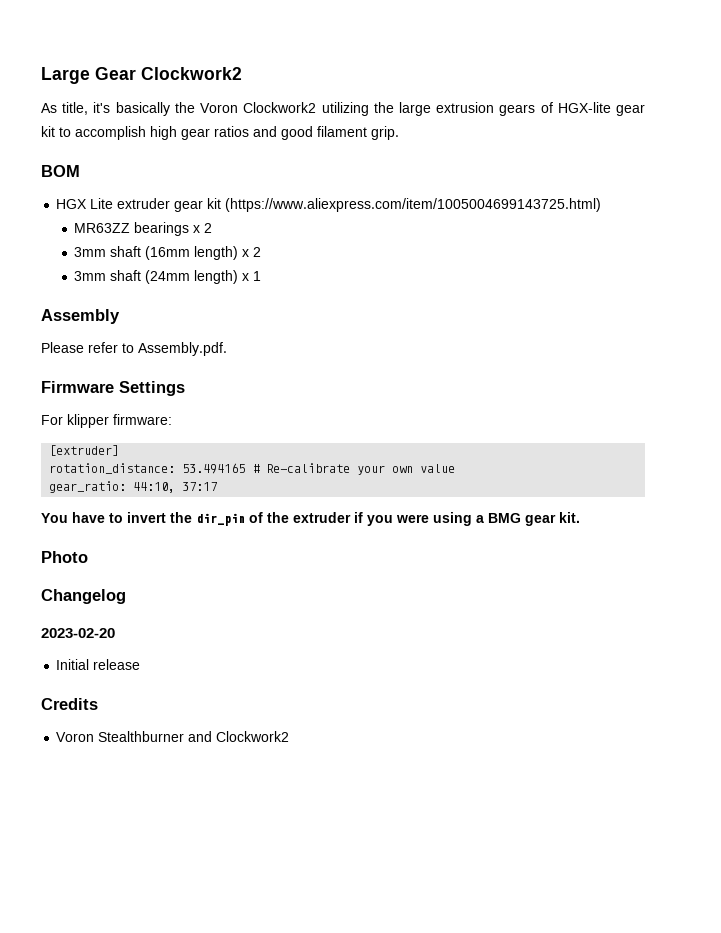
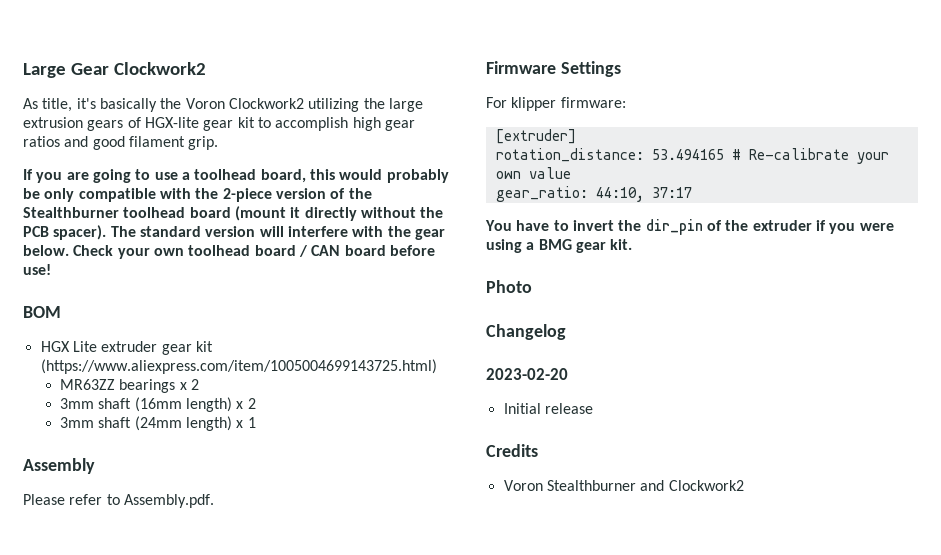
+ If you are going to use a toolhead board, this would probably be only compatible with the 2-piece version of the Stealthburner toolhead board (mount it directly without the PCB spacer). The standard version will interfere with the gear below. Check your own toolhead board / CAN board before use!

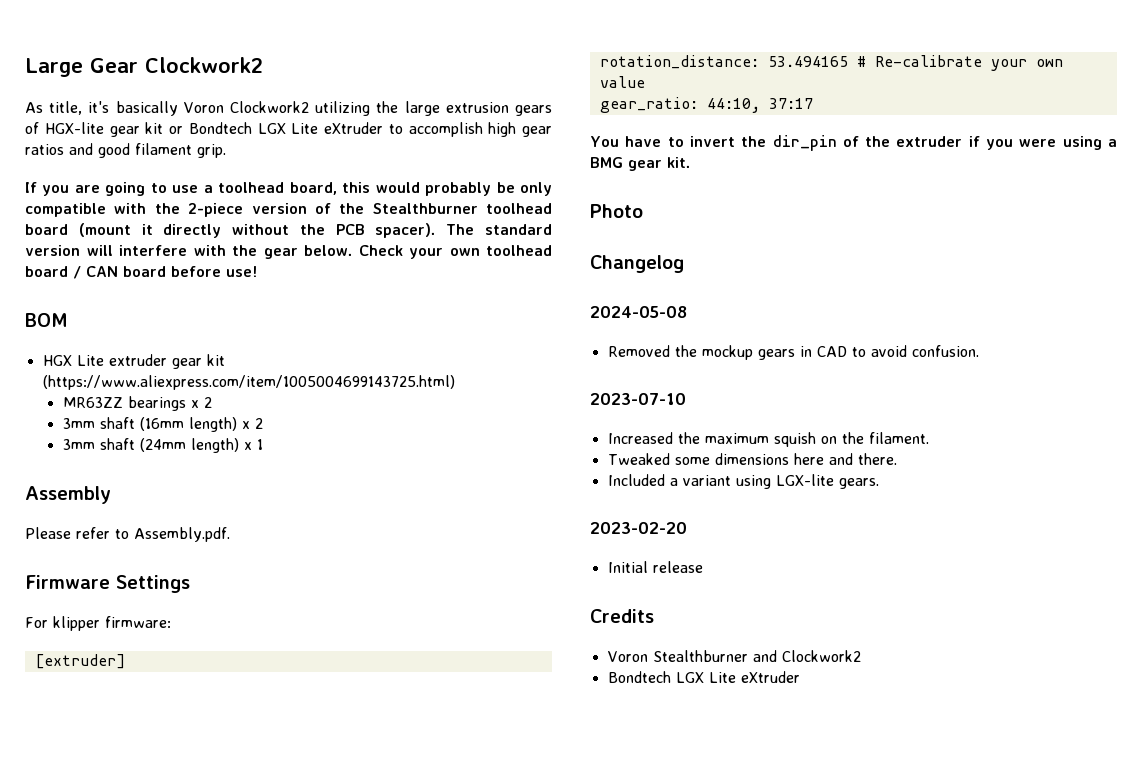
- As title, it's basically the Voron Clockwork2 utilizing the large extrusion gears of HGX-lite gear kit to accomplish high gear ratios and good filament grip.
+ As title, it's basically Voron Clockwork2 utilizing the large extrusion gears of HGX-lite gear kit or Bondtech LGX Lite eXtruder to accomplish high gear ratios and good filament grip.
+ 2024-05-08
+ Removed the mockup gears in CAD to avoid confusion.
+ 2023-07-10
+ Increased the maximum squish on the filament.
+ Tweaked some dimensions here and there.
+ Included a variant using LGX-lite gears.
  Voron Stealthburner and Clockwork2
+ Bondtech LGX Lite eXtruder

